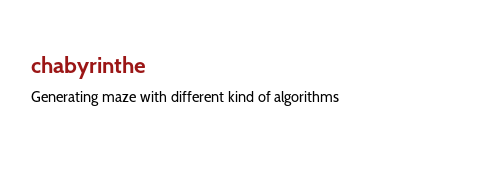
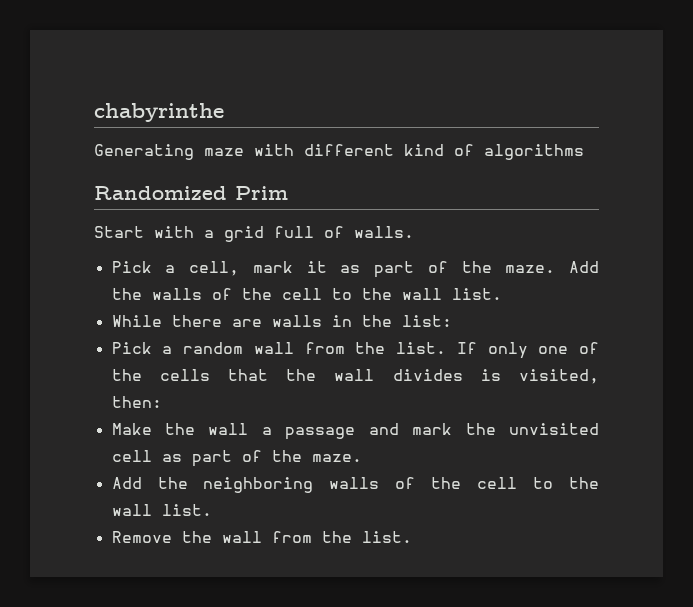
+ Randomized Prim
+ Start with a grid full of walls.
+ Pick a cell, mark it as part of the maze. Add the walls of the cell to the wall list.
+ While there are walls in the list:
+ Pick a random wall from the list. If only one of the cells that the wall divides is visited, then:
+ Make the wall a passage and mark the unvisited cell as part of the maze.
+ Add the neighboring walls of the cell to the wall list.
+ Remove the wall from the list.

